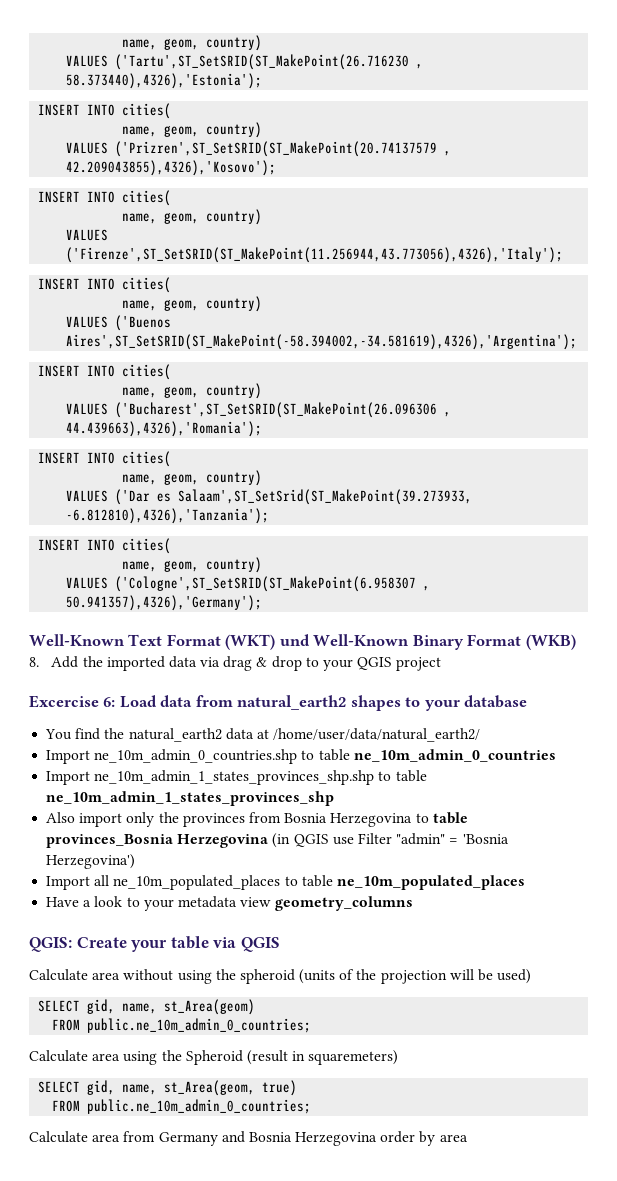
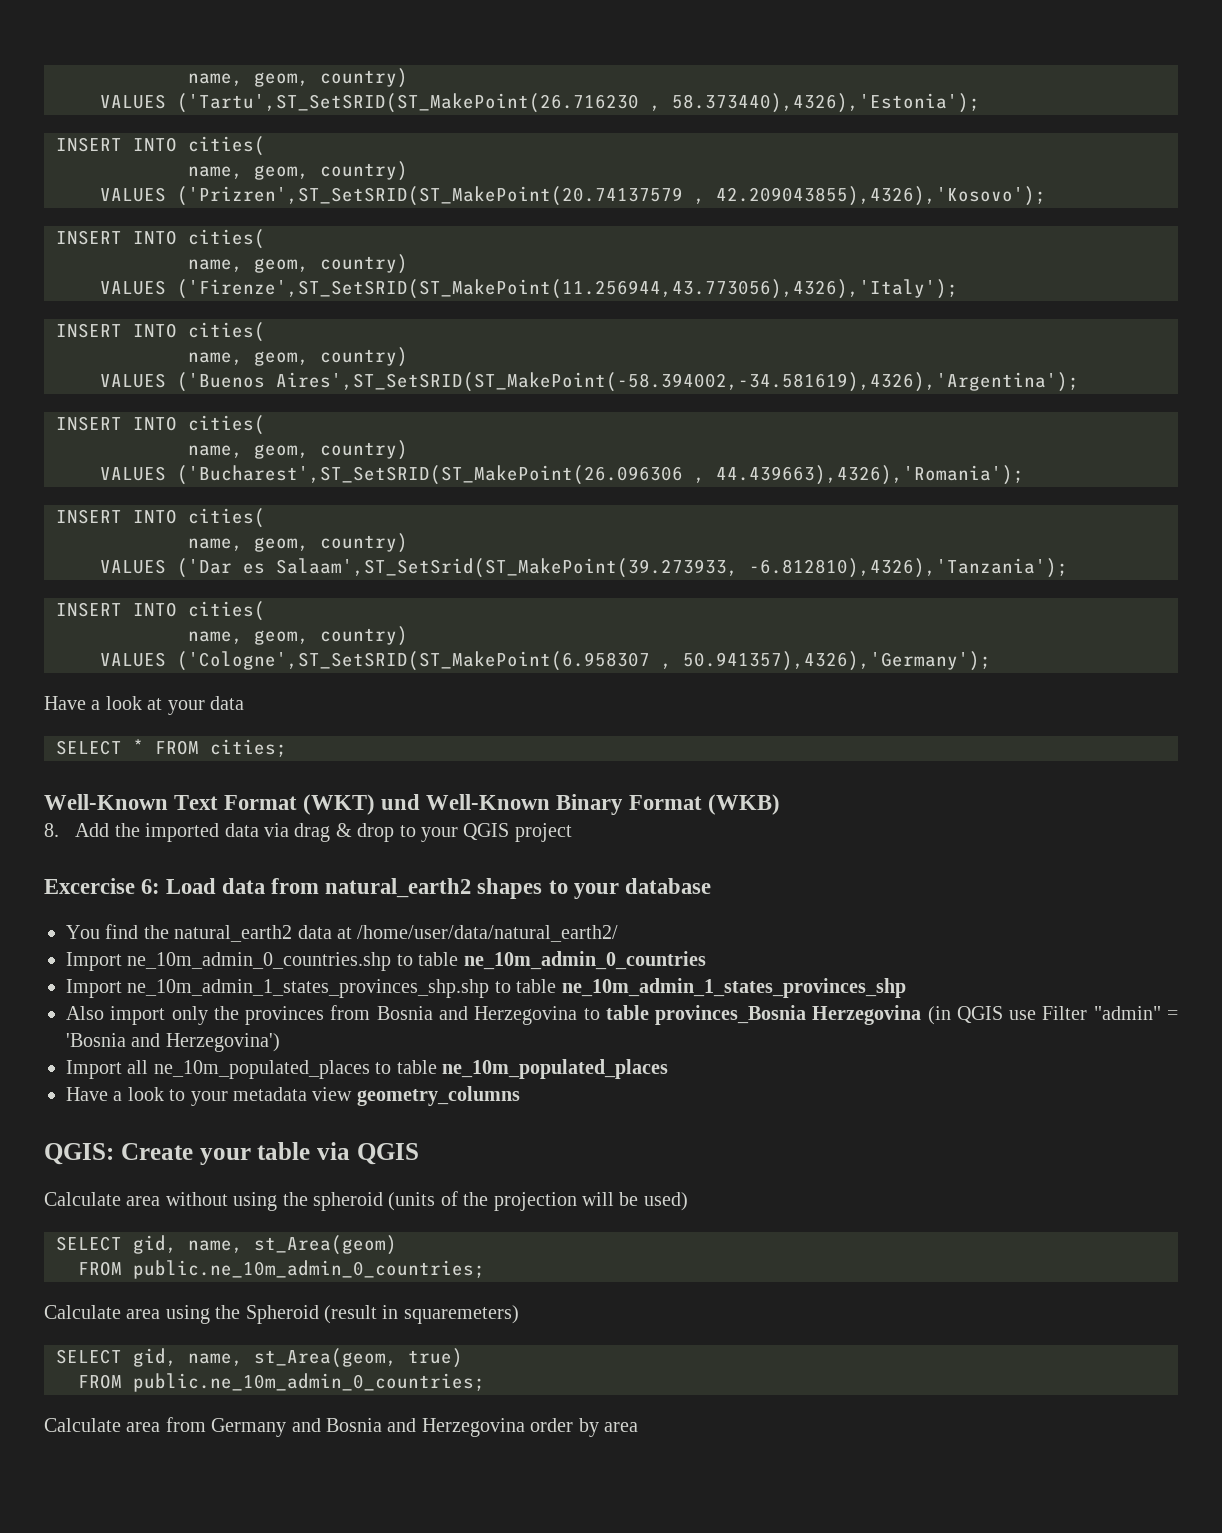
+ Have a look at your data
+ SELECT * FROM cities;
- Also import only the provinces from Bosnia Herzegovina to table provinces_Bosnia Herzegovina (in QGIS use Filter "admin" = 'Bosnia Herzegovina')
+ Also import only the provinces from Bosnia and Herzegovina to table provinces_Bosnia Herzegovina (in QGIS use Filter "admin" = 'Bosnia and Herzegovina')
- Calculate area from Germany and Bosnia Herzegovina order by area
+ Calculate area from Germany and Bosnia and Herzegovina order by area

